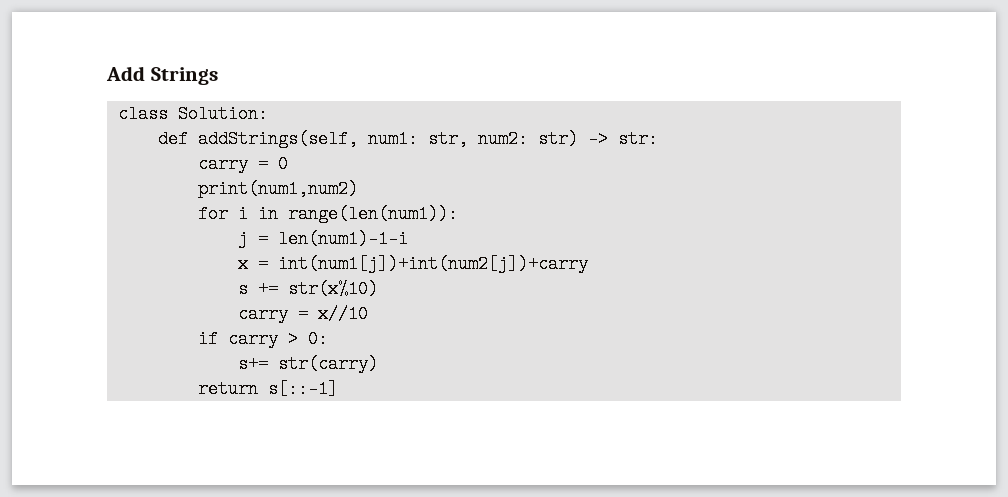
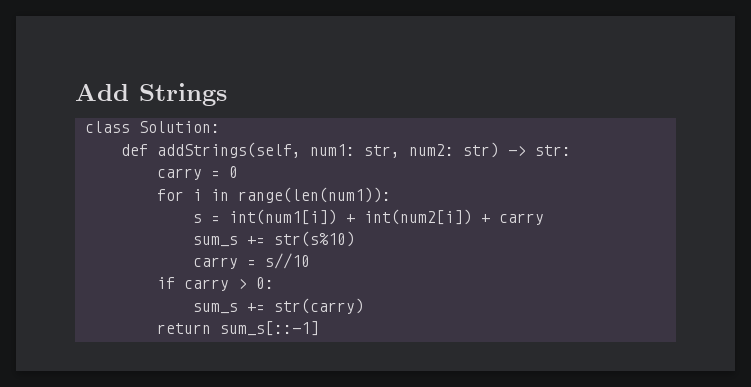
- print(num1,num2)
- j = len(num1)-1-i
- x = int(num1[j])+int(num2[j])+carry
- s += str(x%10)
- carry = x//10
+ s = int(num1[i]) + int(num2[i]) + carry
+ sum_s += str(s%10)
+ carry = s//10
- s+= str(carry)
+ sum_s += str(carry)
- return s[::-1]
+ return sum_s[::-1]

